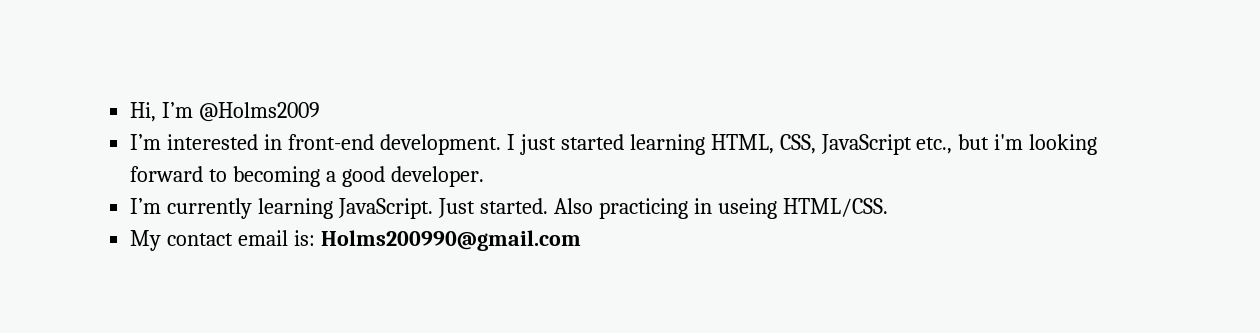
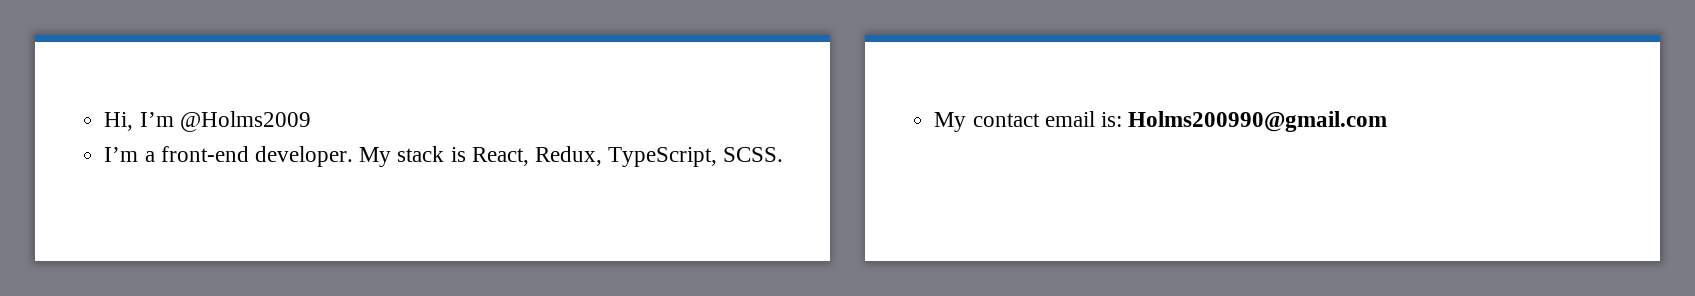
- I’m interested in front-end development. I just started learning HTML, CSS, JavaScript etc., but i'm looking forward to becoming a good developer.
- I’m currently learning JavaScript. Just started. Also practicing in useing HTML/CSS.
+ I’m a front-end developer. My stack is React, Redux, TypeScript, SCSS.

